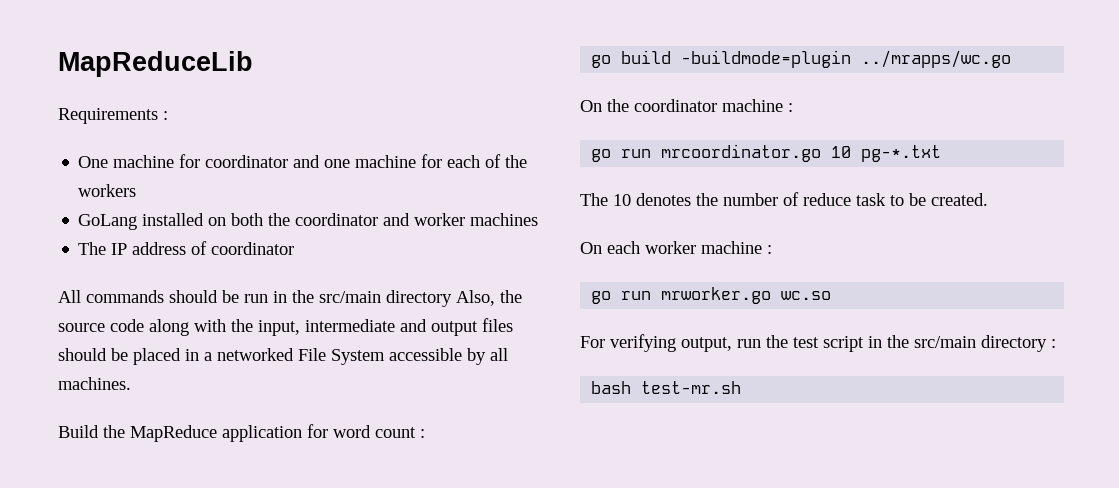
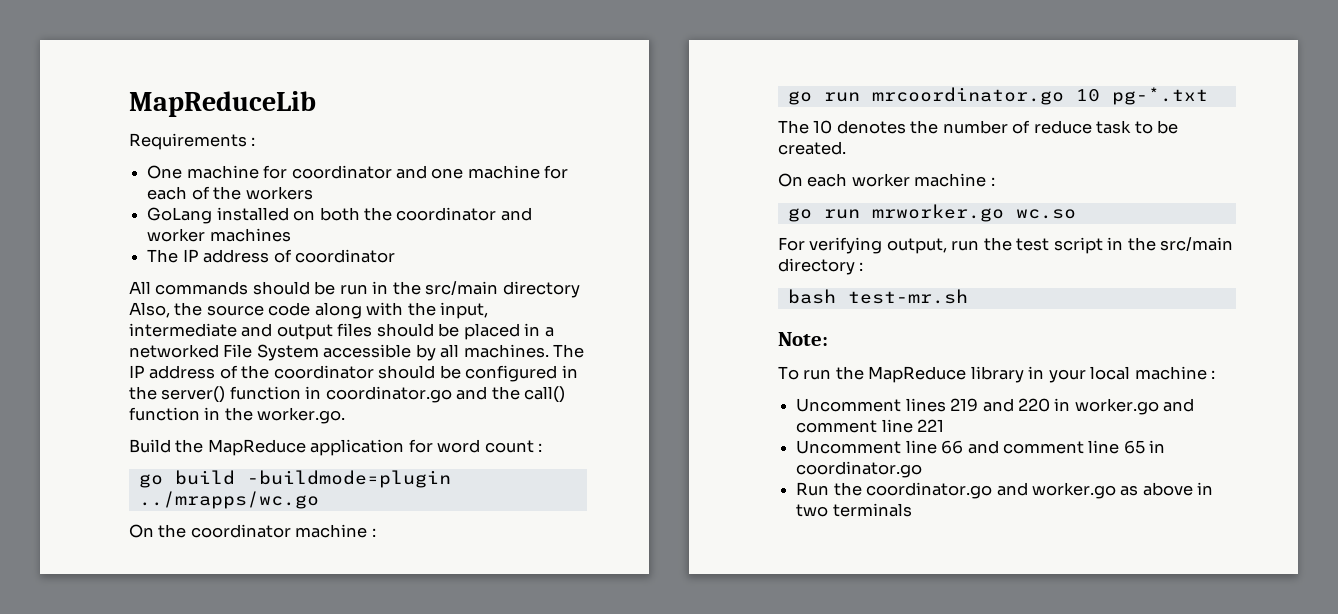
+ The IP address of the coordinator should be configured in the server() function in coordinator.go and the call() function in the worker.go.
+ Note:
+ To run the MapReduce library in your local machine :
+ Uncomment lines 219 and 220 in worker.go and comment line 221
+ Uncomment line 66 and comment line 65 in coordinator.go
+ Run the coordinator.go and worker.go as above in two terminals

